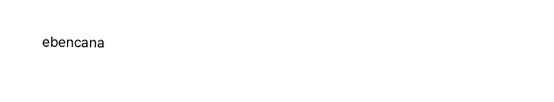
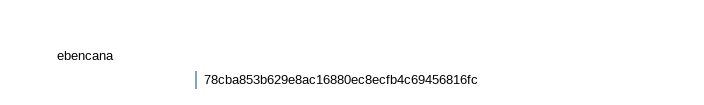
+ 78cba853b629e8ac16880ec8ecfb4c69456816fc

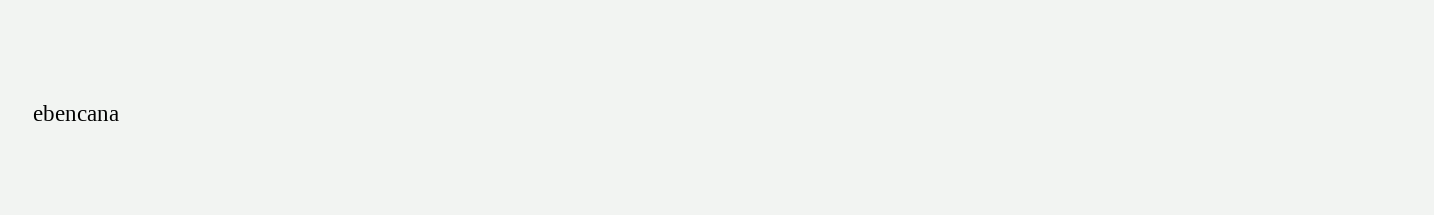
- 78cba853b629e8ac16880ec8ecfb4c69456816fc

